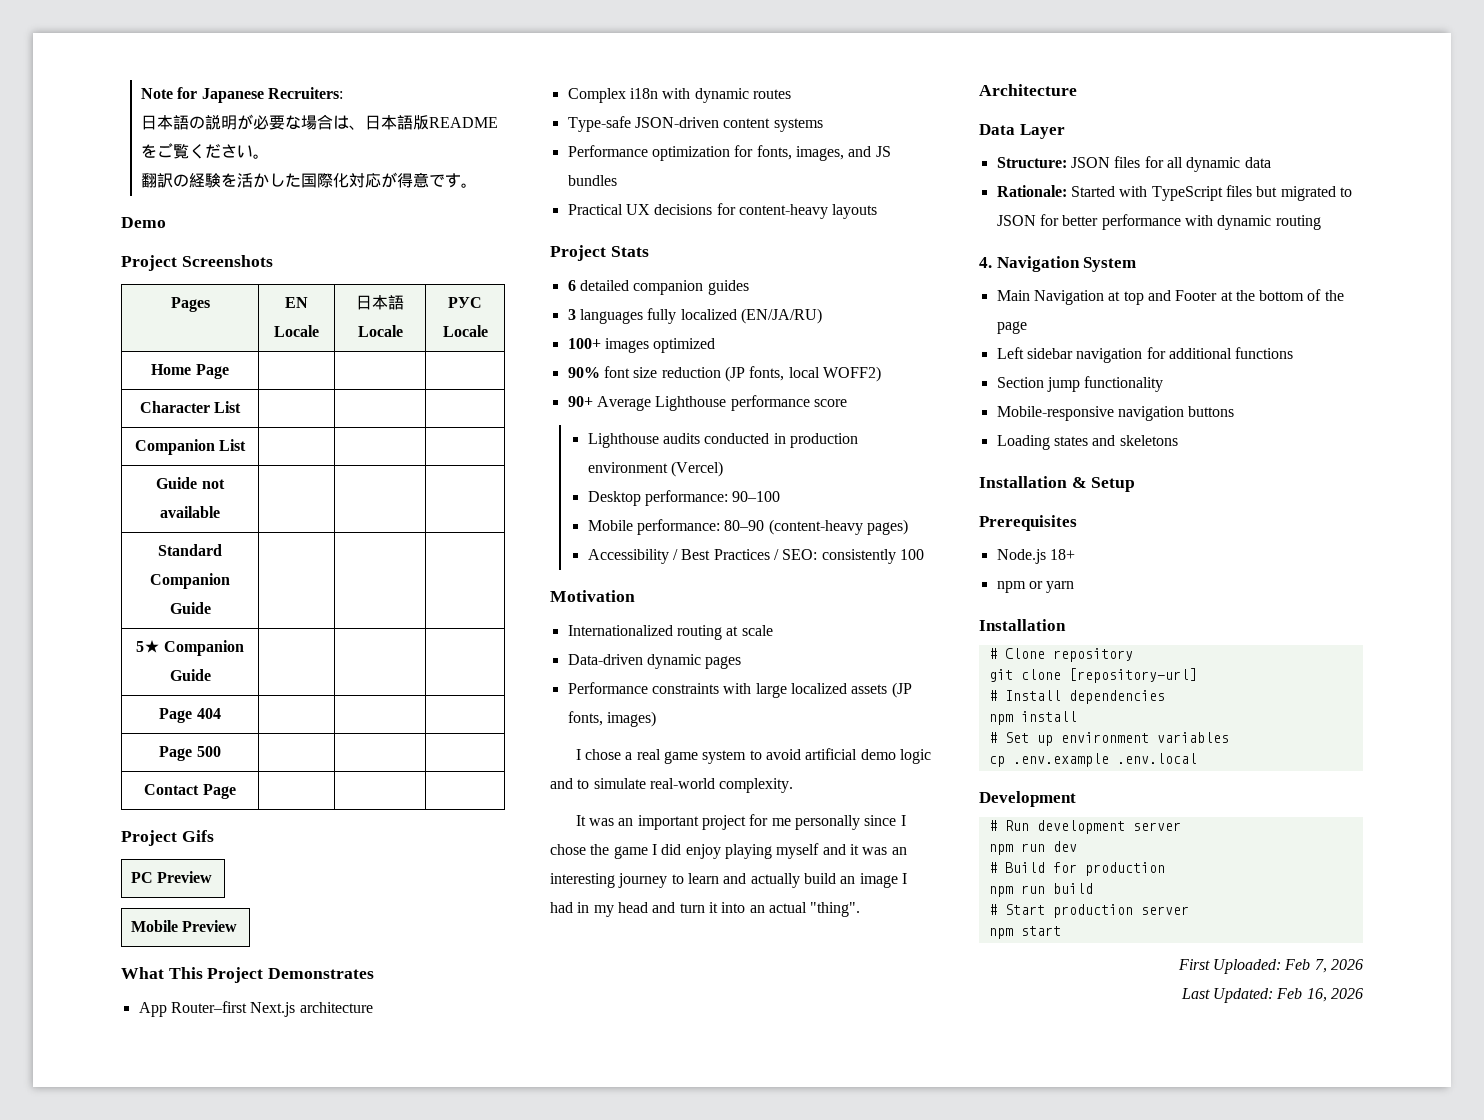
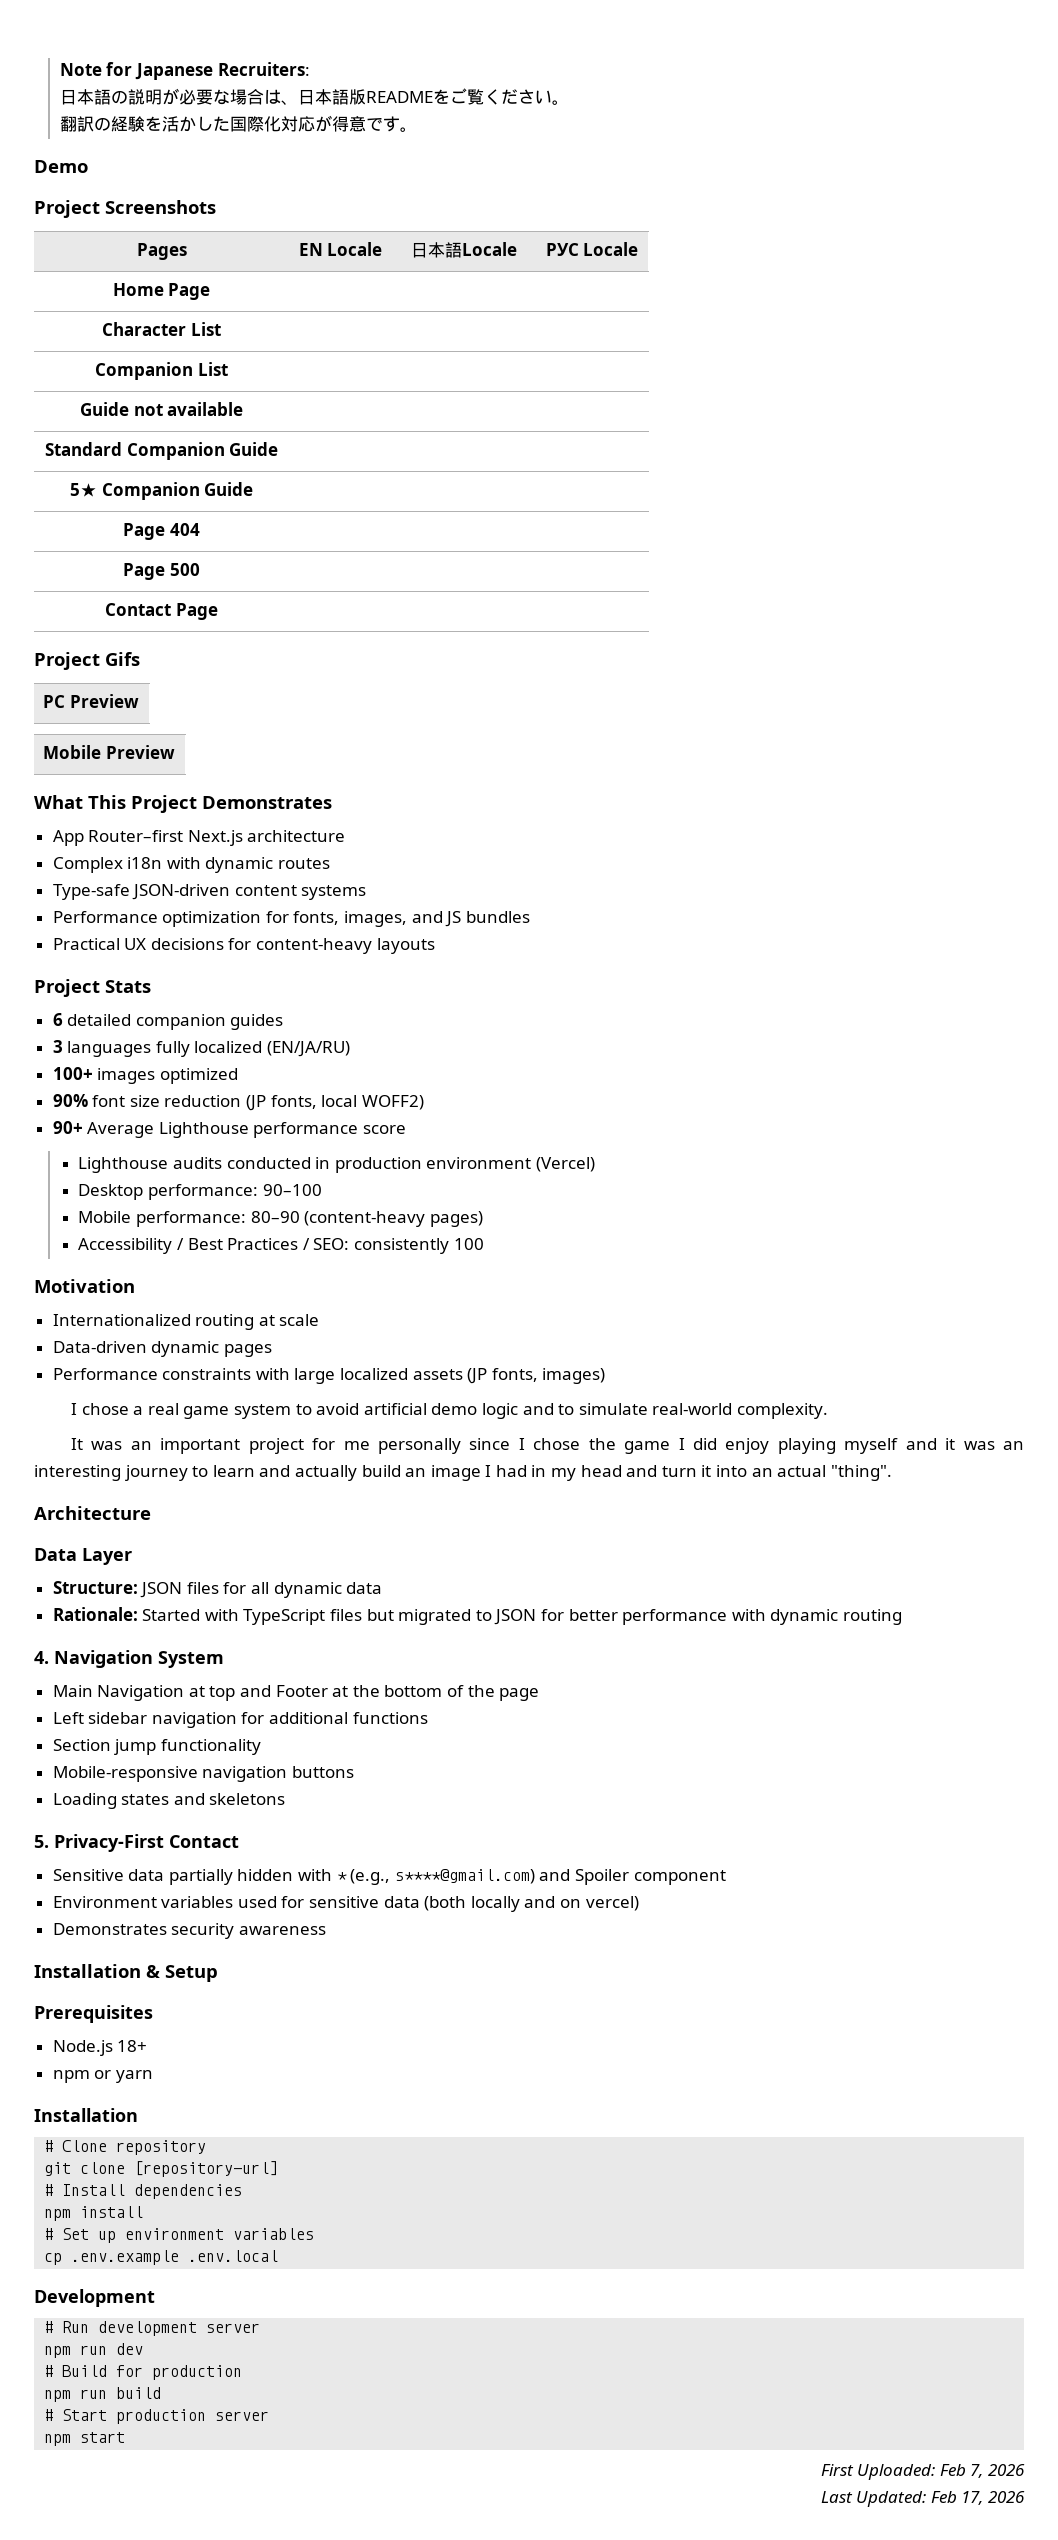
+ 5. Privacy-First Contact
+ Sensitive data partially hidden with * (e.g., s****@gmail.com) and Spoiler component
+ Environment variables used for sensitive data (both locally and on vercel)
+ Demonstrates security awareness
- Last Updated: Feb 16, 2026
+ Last Updated: Feb 17, 2026

